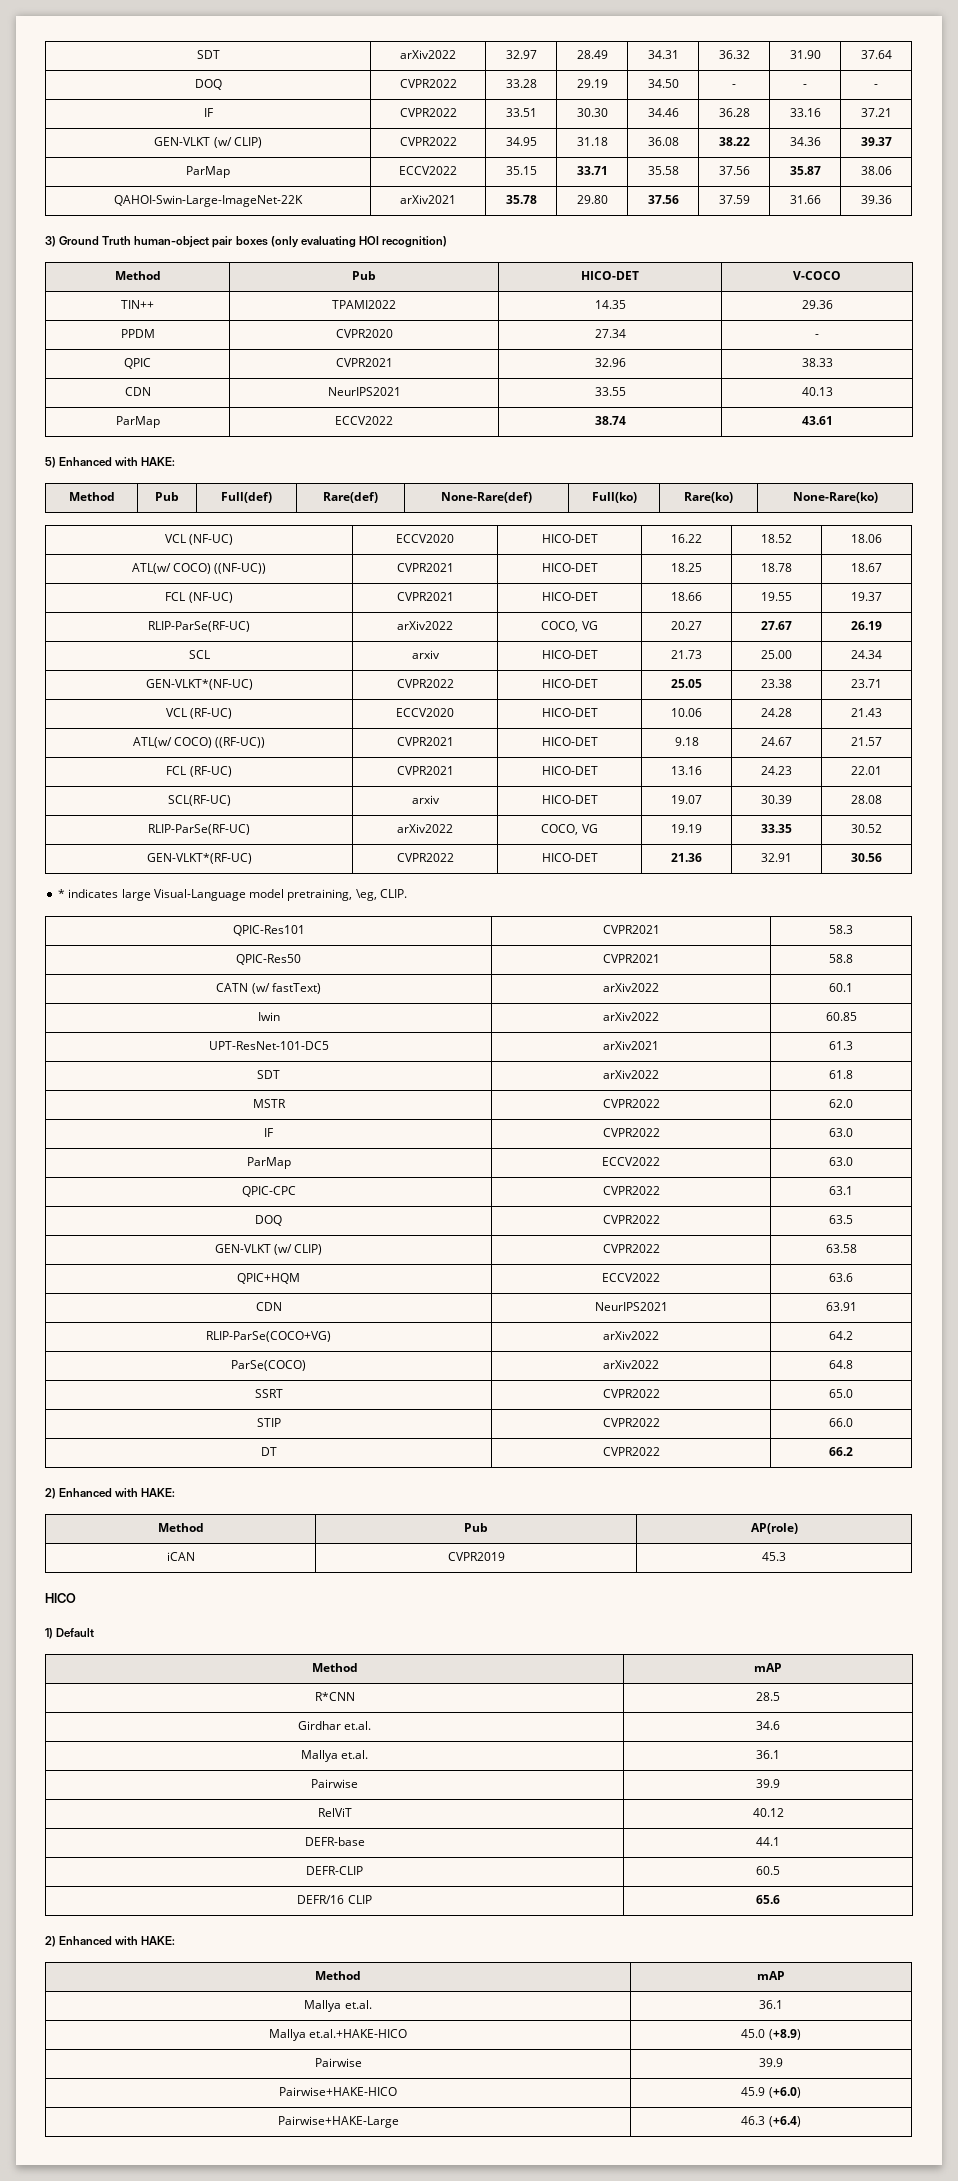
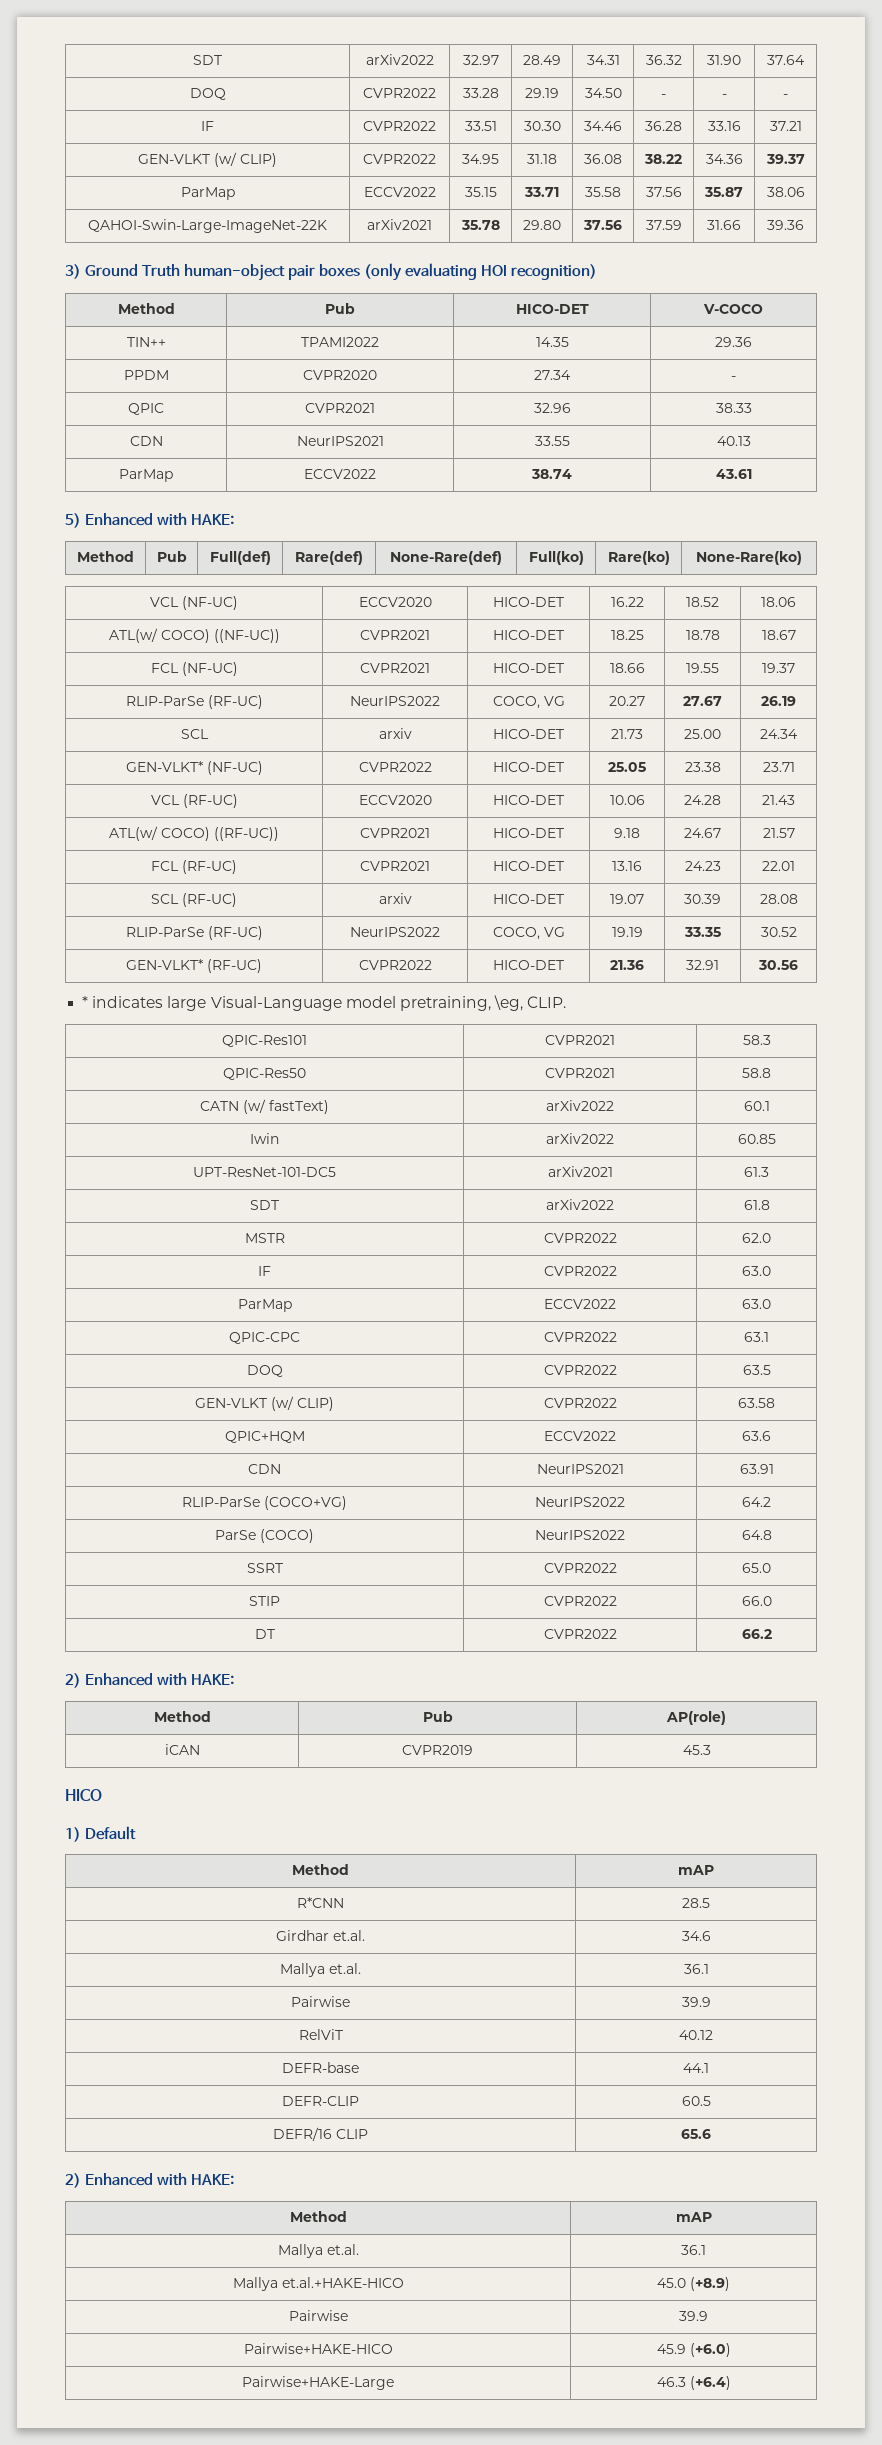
- RLIP-ParSe(RF-UC) | arXiv2022 | COCO, VG | 20.27 | 27.67 | 26.19
+ RLIP-ParSe (RF-UC) | NeurIPS2022 | COCO, VG | 20.27 | 27.67 | 26.19
- GEN-VLKT*(NF-UC) | CVPR2022 | HICO-DET | 25.05 | 23.38 | 23.71
+ GEN-VLKT* (NF-UC) | CVPR2022 | HICO-DET | 25.05 | 23.38 | 23.71
- SCL(RF-UC) | arxiv | HICO-DET | 19.07 | 30.39 | 28.08
+ SCL (RF-UC) | arxiv | HICO-DET | 19.07 | 30.39 | 28.08
- RLIP-ParSe(RF-UC) | arXiv2022 | COCO, VG | 19.19 | 33.35 | 30.52
+ RLIP-ParSe (RF-UC) | NeurIPS2022 | COCO, VG | 19.19 | 33.35 | 30.52
- GEN-VLKT*(RF-UC) | CVPR2022 | HICO-DET | 21.36 | 32.91 | 30.56
+ GEN-VLKT* (RF-UC) | CVPR2022 | HICO-DET | 21.36 | 32.91 | 30.56
- RLIP-ParSe(COCO+VG) | arXiv2022 | 64.2
- ParSe(COCO) | arXiv2022 | 64.8
+ RLIP-ParSe (COCO+VG) | NeurIPS2022 | 64.2
+ ParSe (COCO) | NeurIPS2022 | 64.8

